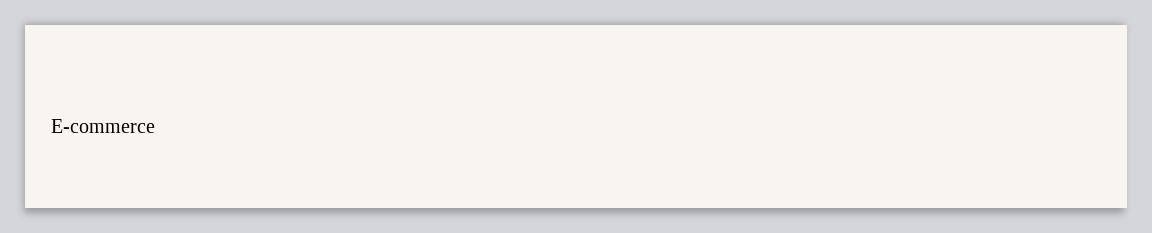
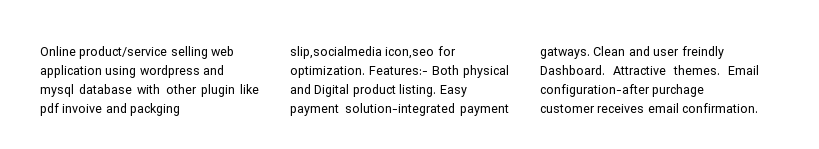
- E-commerce
+ Online product/service selling web application using wordpress and mysql database with other plugin like pdf invoive and packging slip,socialmedia icon,seo for optimization. Features:- Both physical and Digital product listing. Easy payment solution-integrated payment gatways. Clean and user freindly Dashboard. Attractive themes. Email configuration-after purchage customer receives email confirmation.

